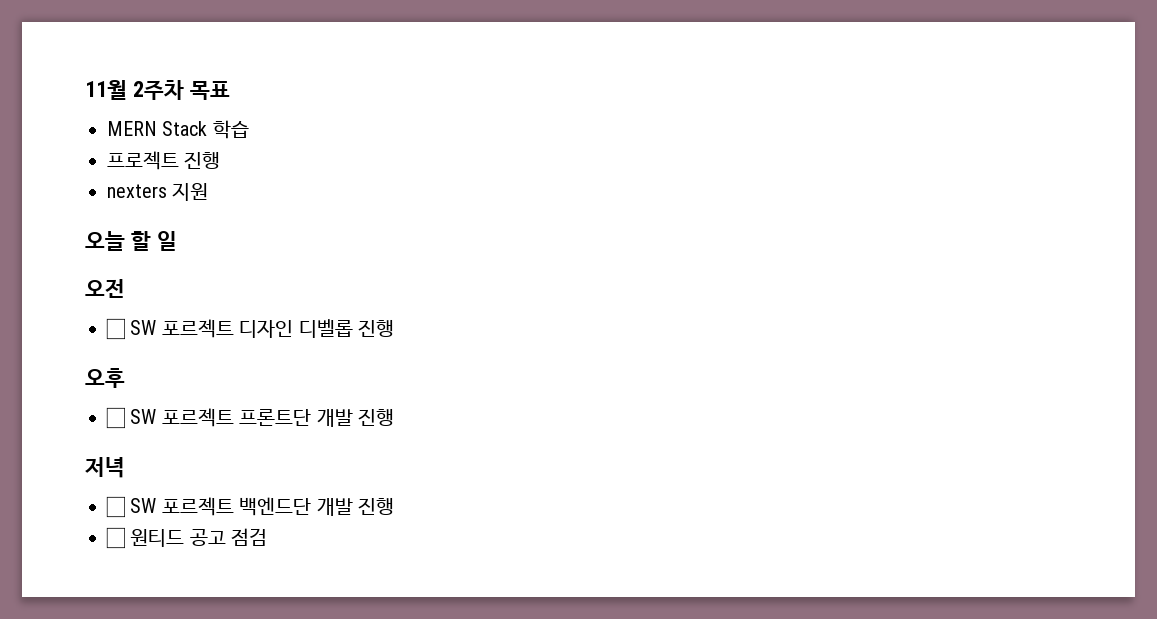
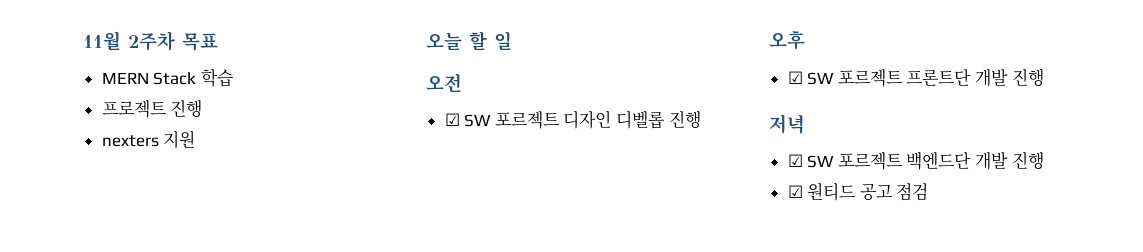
- ☐ SW 포르젝트 디자인 디벨롭 진행
+ ☑ SW 포르젝트 디자인 디벨롭 진행
- ☐ SW 포르젝트 프론트단 개발 진행
+ ☑ SW 포르젝트 프론트단 개발 진행
- ☐ SW 포르젝트 백엔드단 개발 진행
+ ☑ SW 포르젝트 백엔드단 개발 진행
- ☐ 원티드 공고 점검
+ ☑ 원티드 공고 점검

